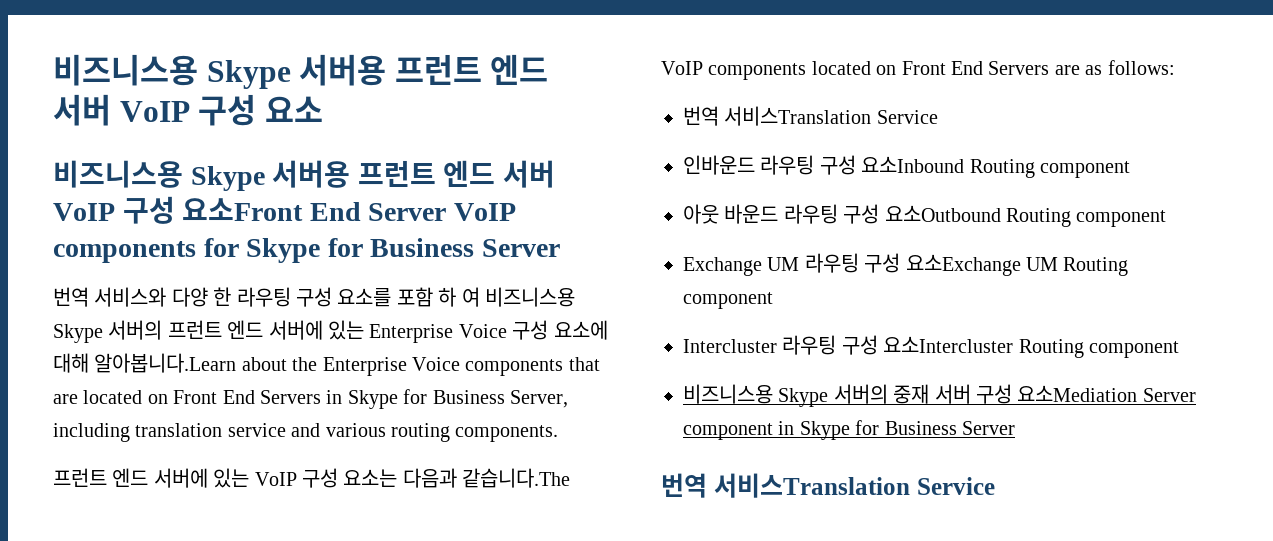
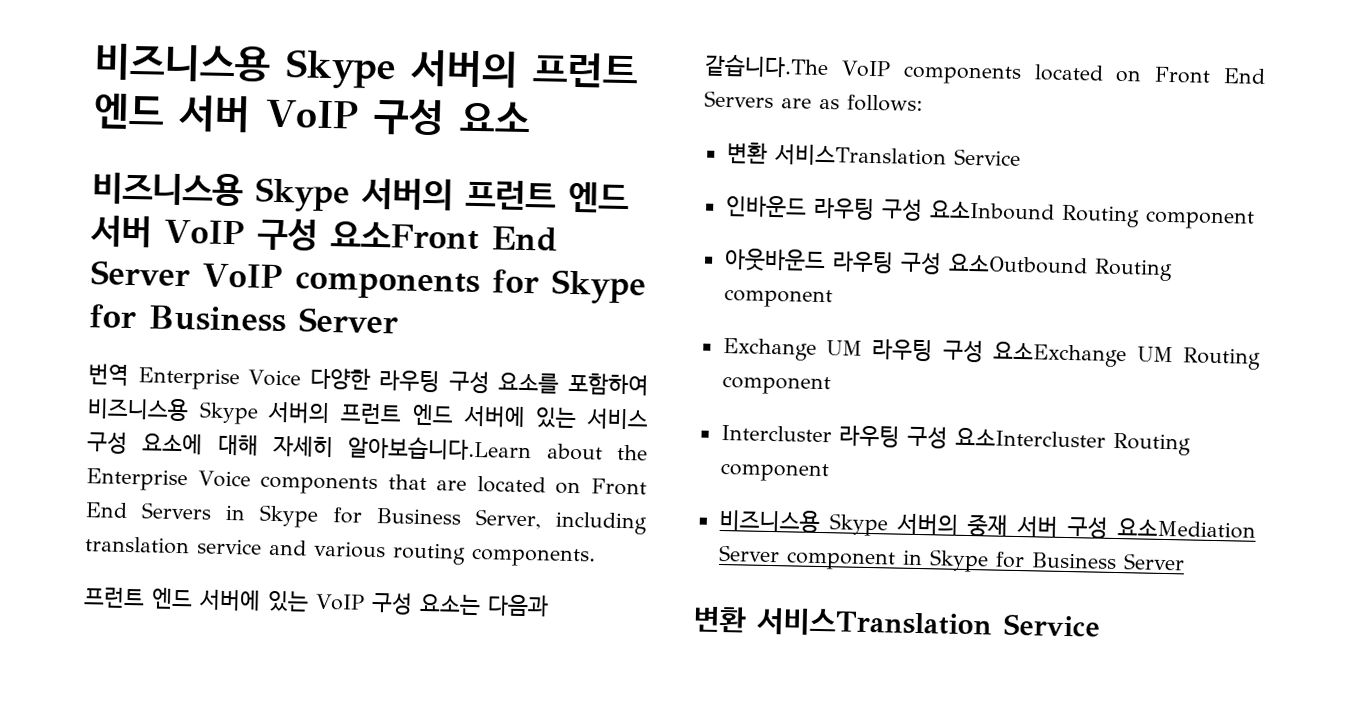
- 비즈니스용 Skype 서버용 프런트 엔드 서버 VoIP 구성 요소
+ 비즈니스용 Skype 서버의 프런트 엔드 서버 VoIP 구성 요소
- 비즈니스용 Skype 서버용 프런트 엔드 서버 VoIP 구성 요소Front End Server VoIP components for Skype for Business Server
+ 비즈니스용 Skype 서버의 프런트 엔드 서버 VoIP 구성 요소Front End Server VoIP components for Skype for Business Server
- 번역 서비스와 다양 한 라우팅 구성 요소를 포함 하 여 비즈니스용 Skype 서버의 프런트 엔드 서버에 있는 Enterprise Voice 구성 요소에 대해 알아봅니다.Learn about the Enterprise Voice components that are located on Front End Servers in Skype for Business Server, including translation service and various routing components.
+ 번역 Enterprise Voice 다양한 라우팅 구성 요소를 포함하여 비즈니스용 Skype 서버의 프런트 엔드 서버에 있는 서비스 구성 요소에 대해 자세히 알아보습니다.Learn about the Enterprise Voice components that are located on Front End Servers in Skype for Business Server, including translation service and various routing components.
  프런트 엔드 서버에 있는 VoIP 구성 요소는 다음과 같습니다.The VoIP components located on Front End Servers are as follows:
- 번역 서비스Translation Service
+ 변환 서비스Translation Service
- 아웃 바운드 라우팅 구성 요소Outbound Routing component
+ 아웃바운드 라우팅 구성 요소Outbound Routing component
  비즈니스용 Skype 서버의 중재 서버 구성 요소Mediation Server component in Skype for Business Server
- 번역 서비스Translation Service
+ 변환 서비스Translation Service

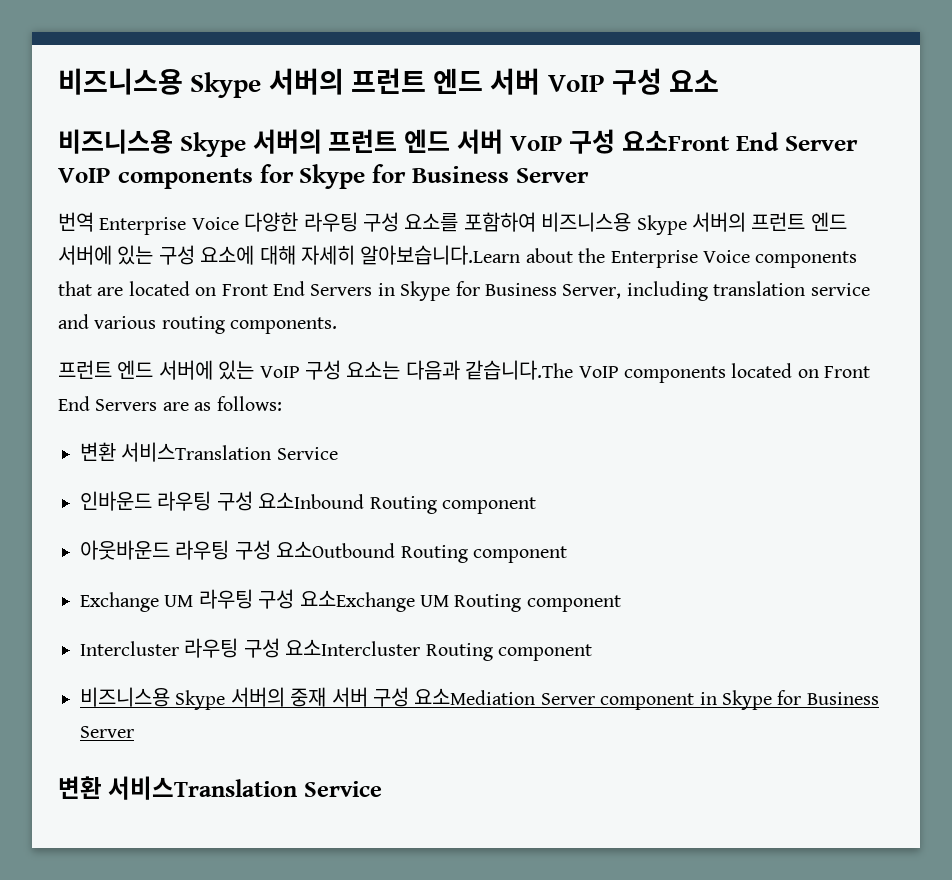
- 번역 Enterprise Voice 다양한 라우팅 구성 요소를 포함하여 비즈니스용 Skype 서버의 프런트 엔드 서버에 있는 서비스 구성 요소에 대해 자세히 알아보습니다.Learn about the Enterprise Voice components that are located on Front End Servers in Skype for Business Server, including translation service and various routing components.
+ 번역 Enterprise Voice 다양한 라우팅 구성 요소를 포함하여 비즈니스용 Skype 서버의 프런트 엔드 서버에 있는 구성 요소에 대해 자세히 알아보습니다.Learn about the Enterprise Voice components that are located on Front End Servers in Skype for Business Server, including translation service and various routing components.

